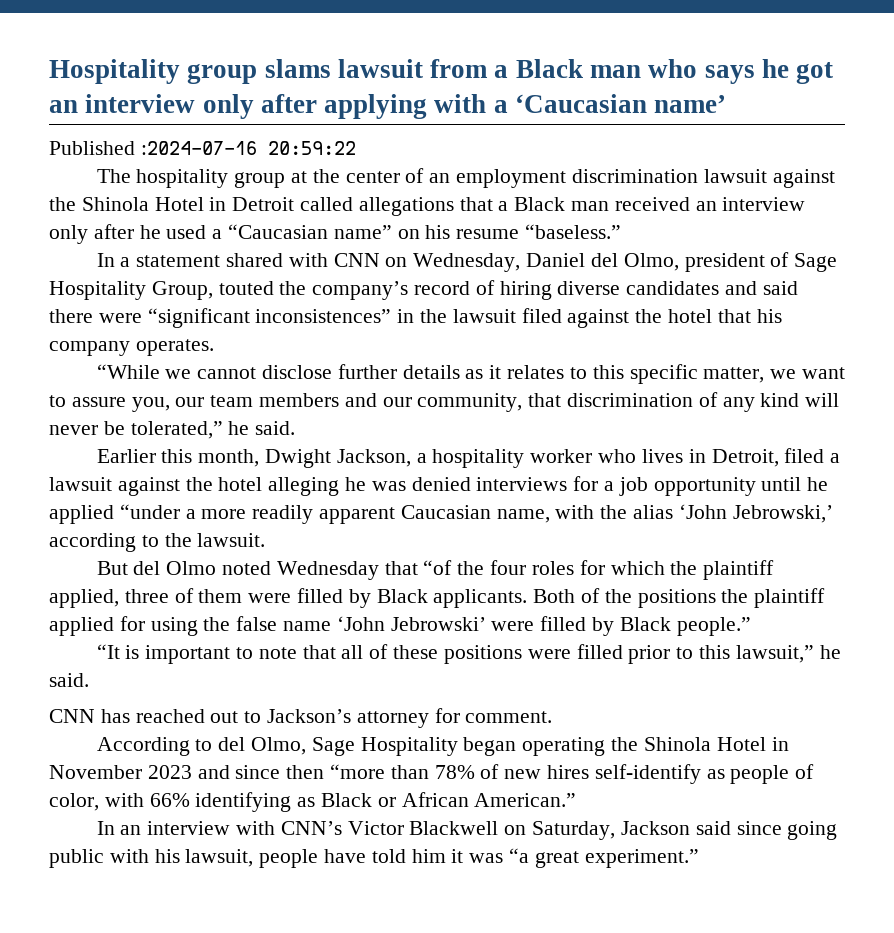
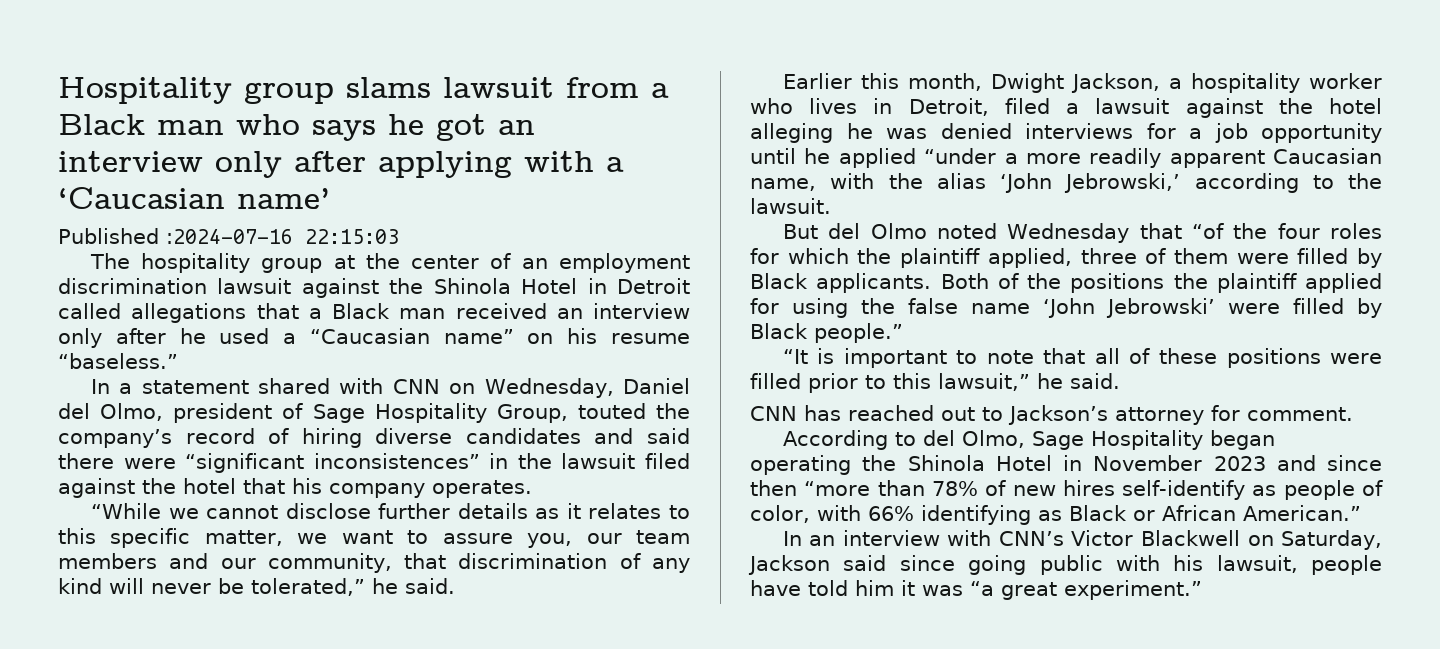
- Published :2024-07-16 20:59:22
+ Published :2024-07-16 22:15:03

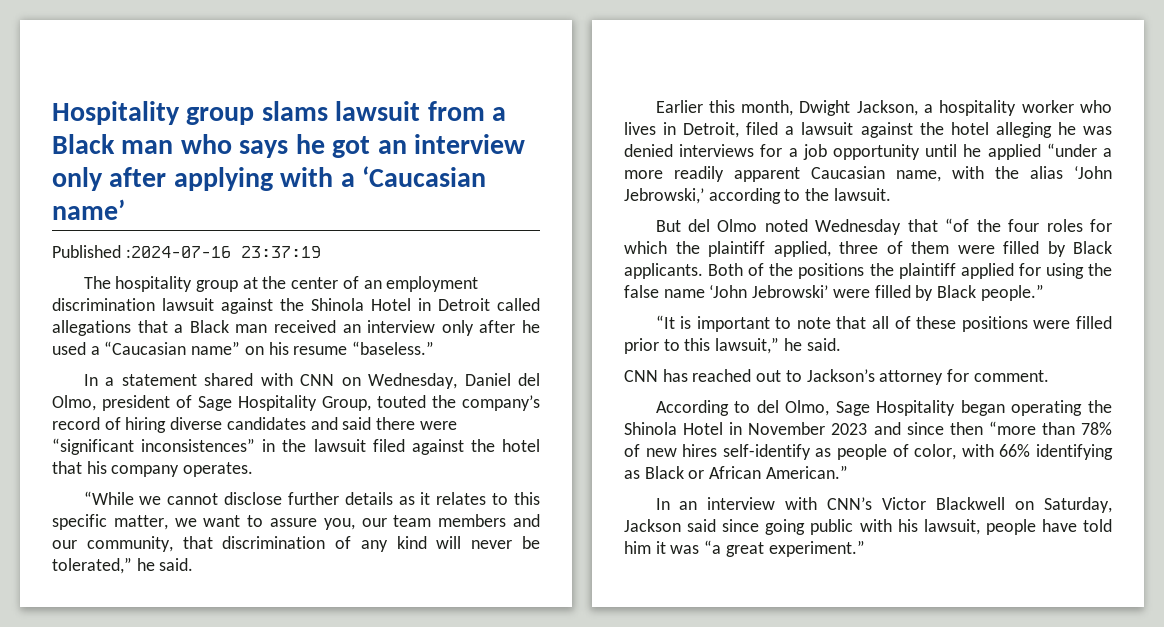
- Published :2024-07-16 22:15:03
+ Published :2024-07-16 23:37:19

